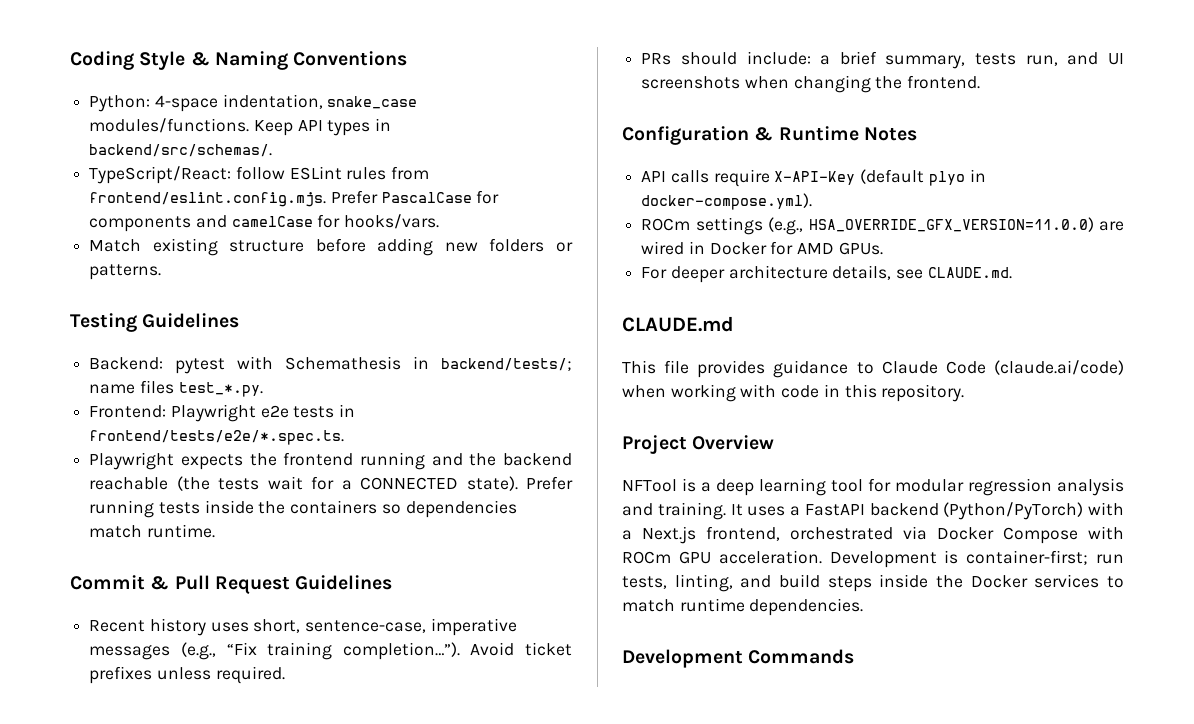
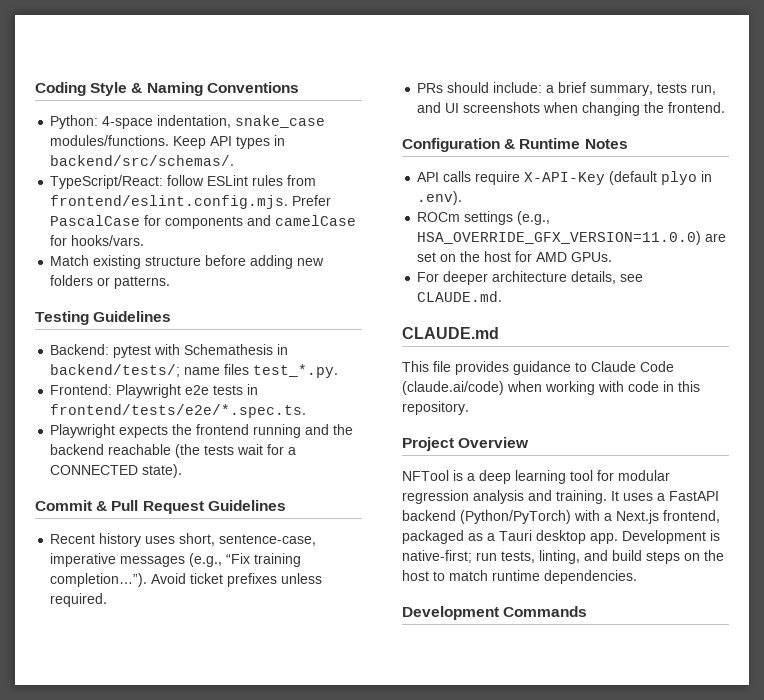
- Prefer running tests inside the containers so dependencies match runtime.
- API calls require X-API-Key (default plyo in docker-compose.yml).
+ API calls require X-API-Key (default plyo in .env).
- ROCm settings (e.g., HSA_OVERRIDE_GFX_VERSION=11.0.0) are wired in Docker for AMD GPUs.
+ ROCm settings (e.g., HSA_OVERRIDE_GFX_VERSION=11.0.0) are set on the host for AMD GPUs.
- It uses a FastAPI backend (Python/PyTorch) with a Next.js frontend, orchestrated via Docker Compose with ROCm GPU acceleration.
+ It uses a FastAPI backend (Python/PyTorch) with a Next.js frontend, packaged as a Tauri desktop app.
- Development is container-first; run tests, linting, and build steps inside the Docker services to match runtime dependencies.
+ Development is native-first; run tests, linting, and build steps on the host to match runtime dependencies.

